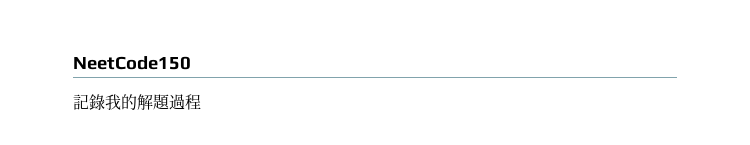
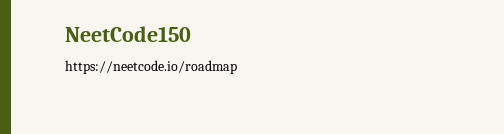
- 記錄我的解題過程
+ https://neetcode.io/roadmap

